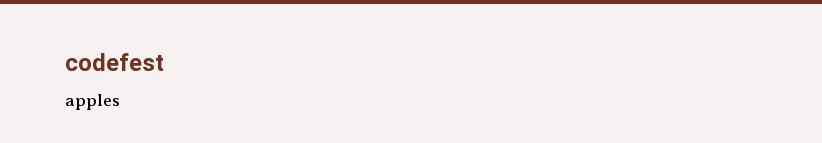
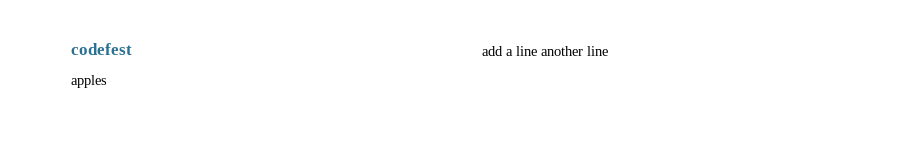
+ add a line another line

